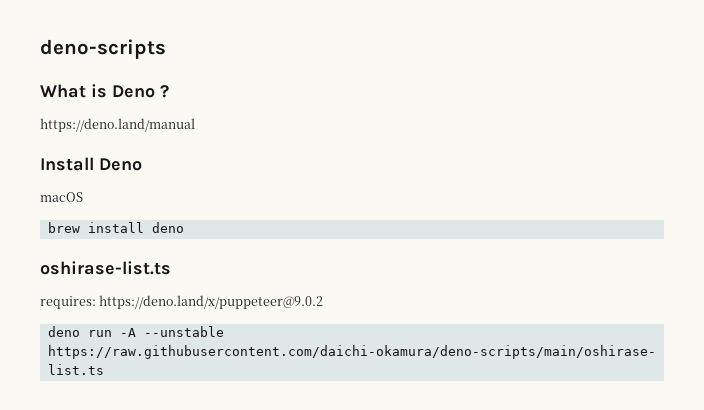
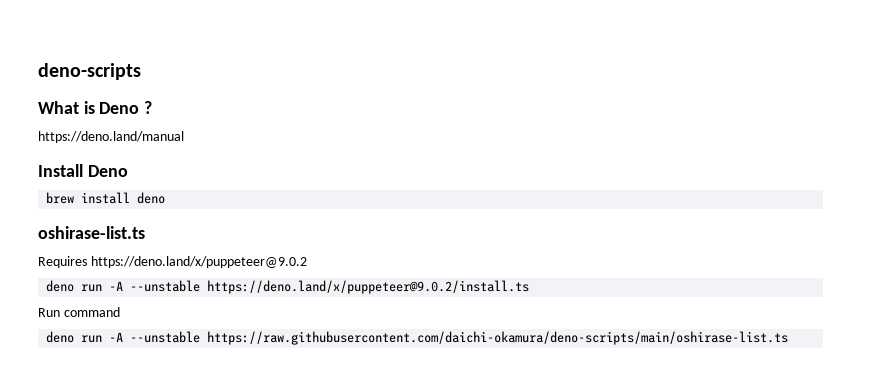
- macOS
- requires: https://deno.land/x/puppeteer@9.0.2
+ Requires https://deno.land/x/puppeteer@9.0.2
+ deno run -A --unstable https://deno.land/x/puppeteer@9.0.2/install.ts
+ Run command

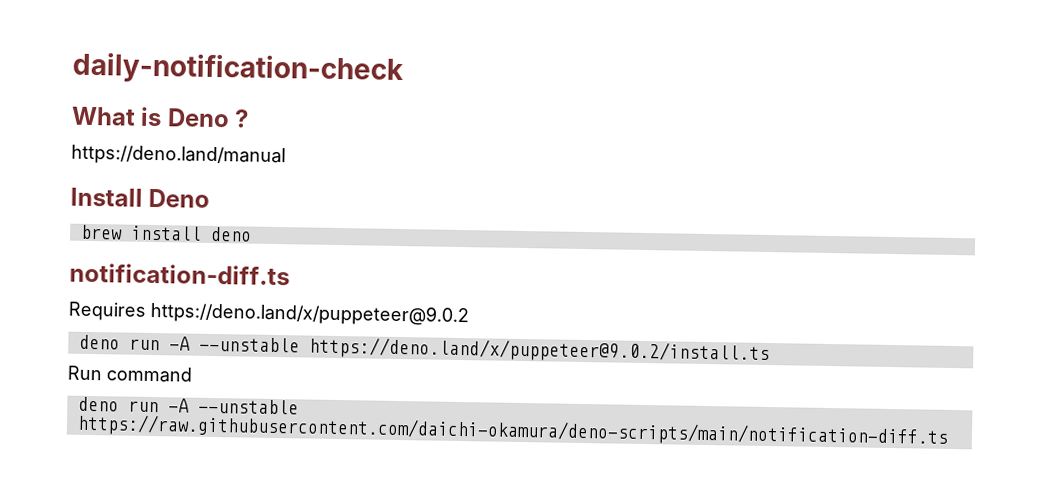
- deno-scripts
+ daily-notification-check
- oshirase-list.ts
+ notification-diff.ts
- deno run -A --unstable https://raw.githubusercontent.com/daichi-okamura/deno-scripts/main/oshirase-list.ts
+ deno run -A --unstable https://raw.githubusercontent.com/daichi-okamura/deno-scripts/main/notification-diff.ts

